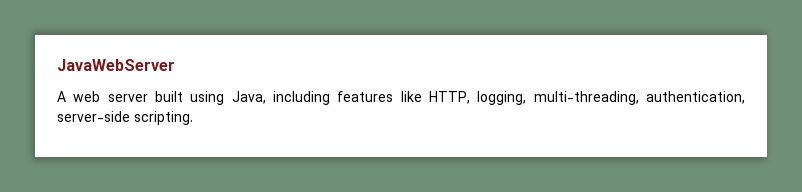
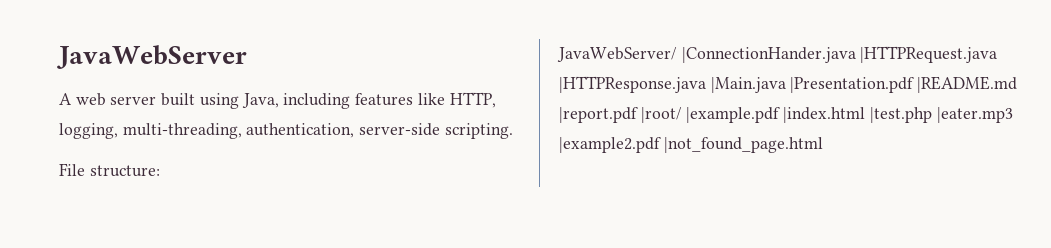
+ File structure:
+ JavaWebServer/ |ConnectionHander.java |HTTPRequest.java |HTTPResponse.java |Main.java |Presentation.pdf |README.md |report.pdf |root/ |example.pdf |index.html |test.php |eater.mp3 |example2.pdf |not_found_page.html

